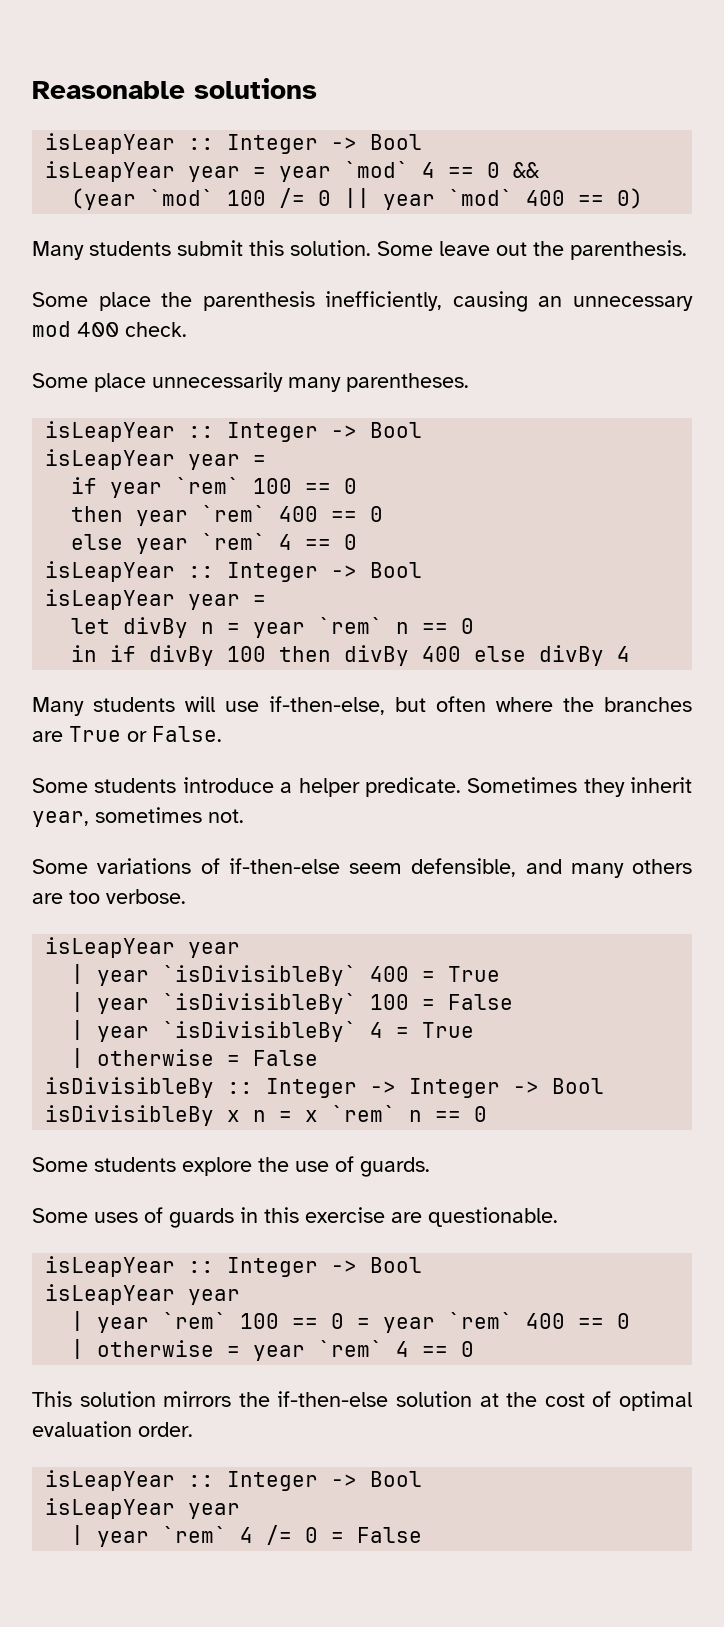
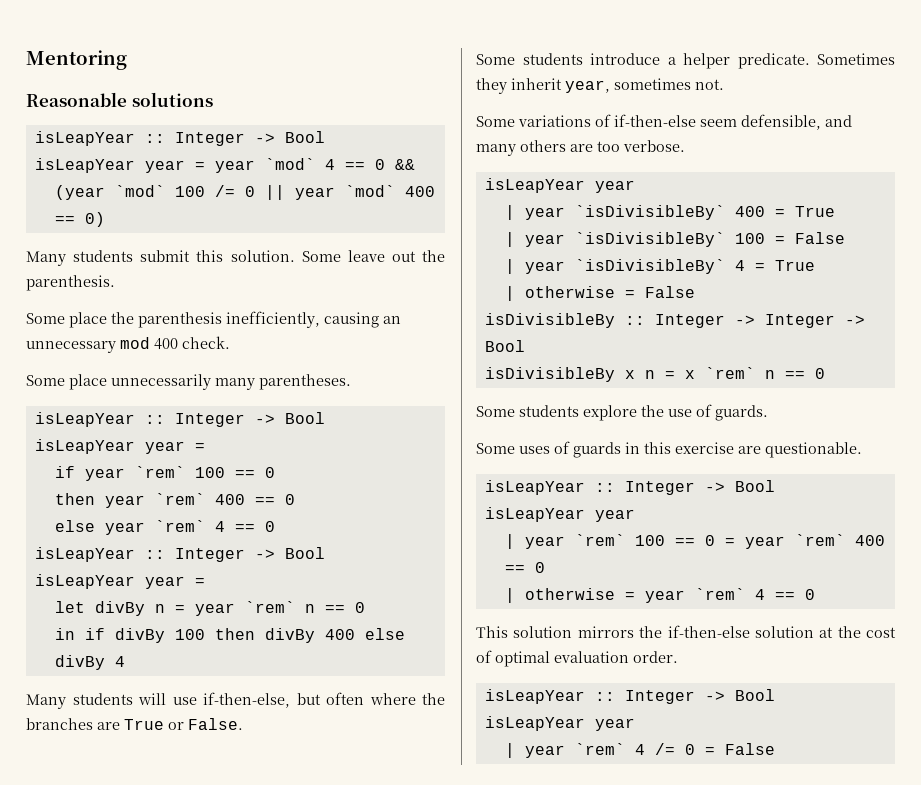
+ Mentoring

